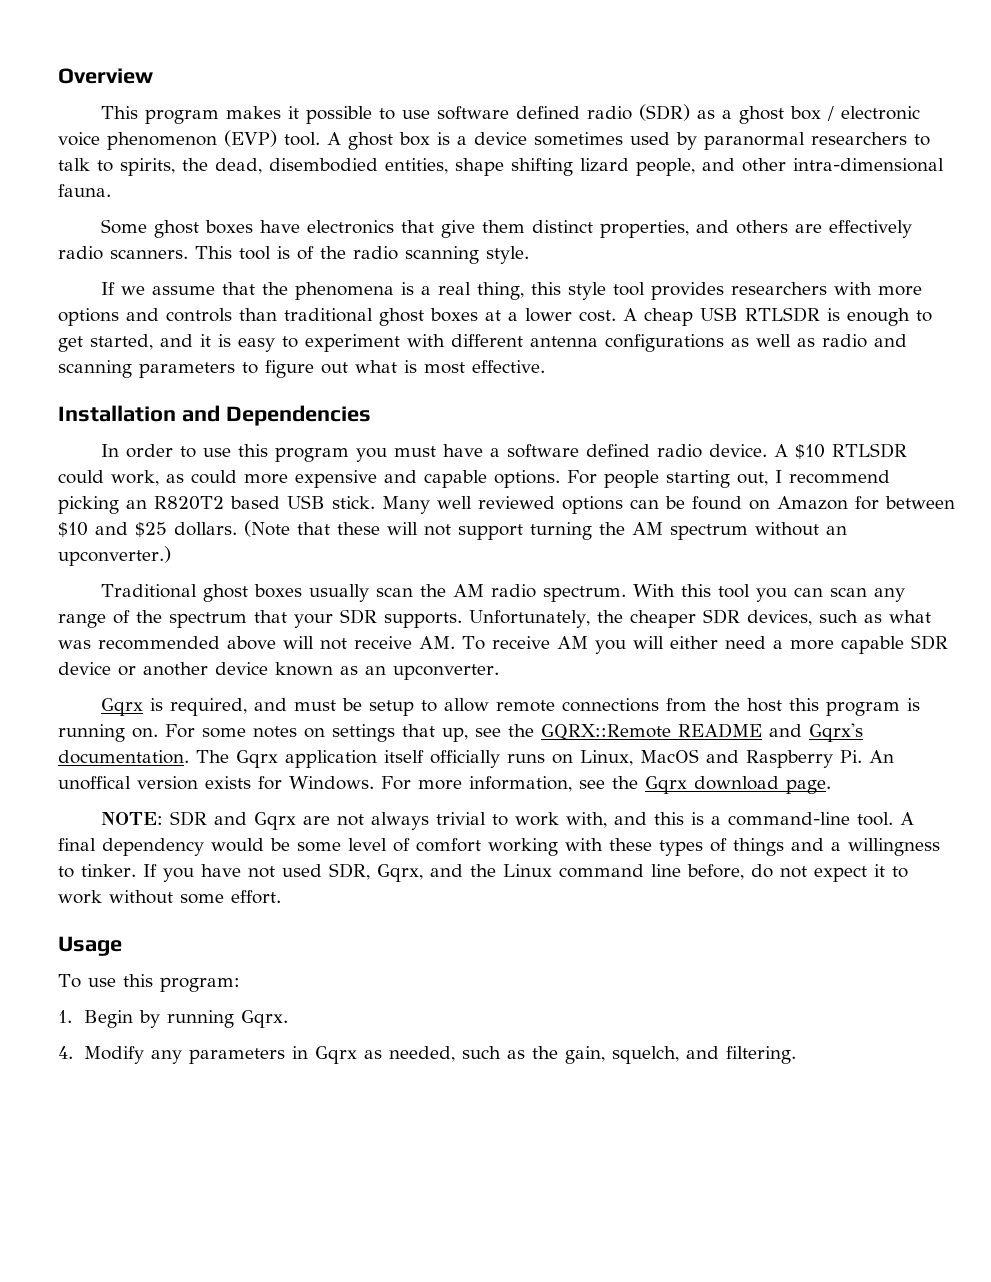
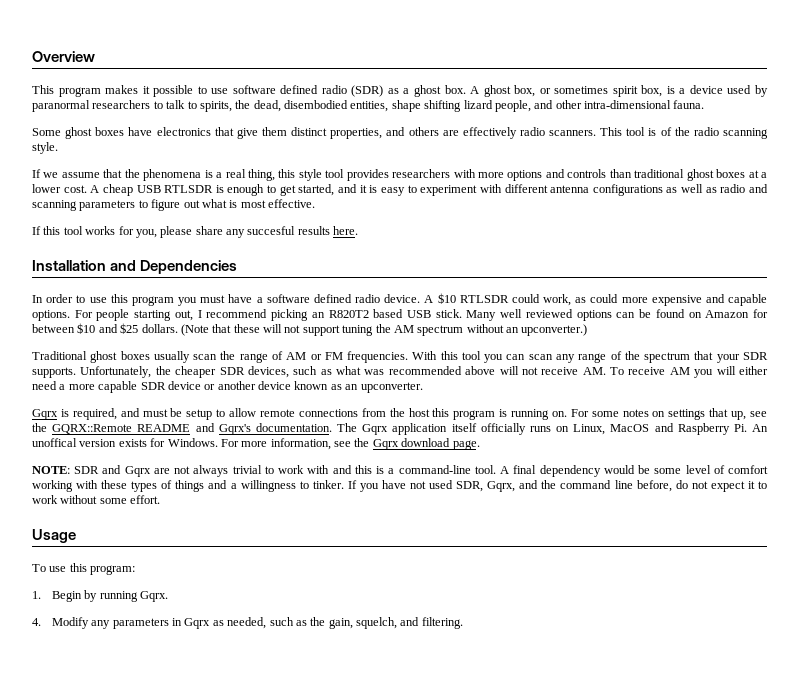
- This program makes it possible to use software defined radio (SDR) as a ghost box / electronic voice phenomenon (EVP) tool. A ghost box is a device sometimes used by paranormal researchers to talk to spirits, the dead, disembodied entities, shape shifting lizard people, and other intra-dimensional fauna.
+ This program makes it possible to use software defined radio (SDR) as a ghost box. A ghost box, or sometimes spirit box, is a device used by paranormal researchers to talk to spirits, the dead, disembodied entities, shape shifting lizard people, and other intra-dimensional fauna.
+ If this tool works for you, please share any succesful results here.
- (Note that these will not support turning the AM spectrum without an upconverter.)
+ (Note that these will not support tuning the AM spectrum without an upconverter.)
- Traditional ghost boxes usually scan the AM radio spectrum.
+ Traditional ghost boxes usually scan the range of AM or FM frequencies.
- NOTE: SDR and Gqrx are not always trivial to work with, and this is a command-line tool.
+ NOTE: SDR and Gqrx are not always trivial to work with and this is a command-line tool.
- If you have not used SDR, Gqrx, and the Linux command line before, do not expect it to work without some effort.
+ If you have not used SDR, Gqrx, and the command line before, do not expect it to work without some effort.

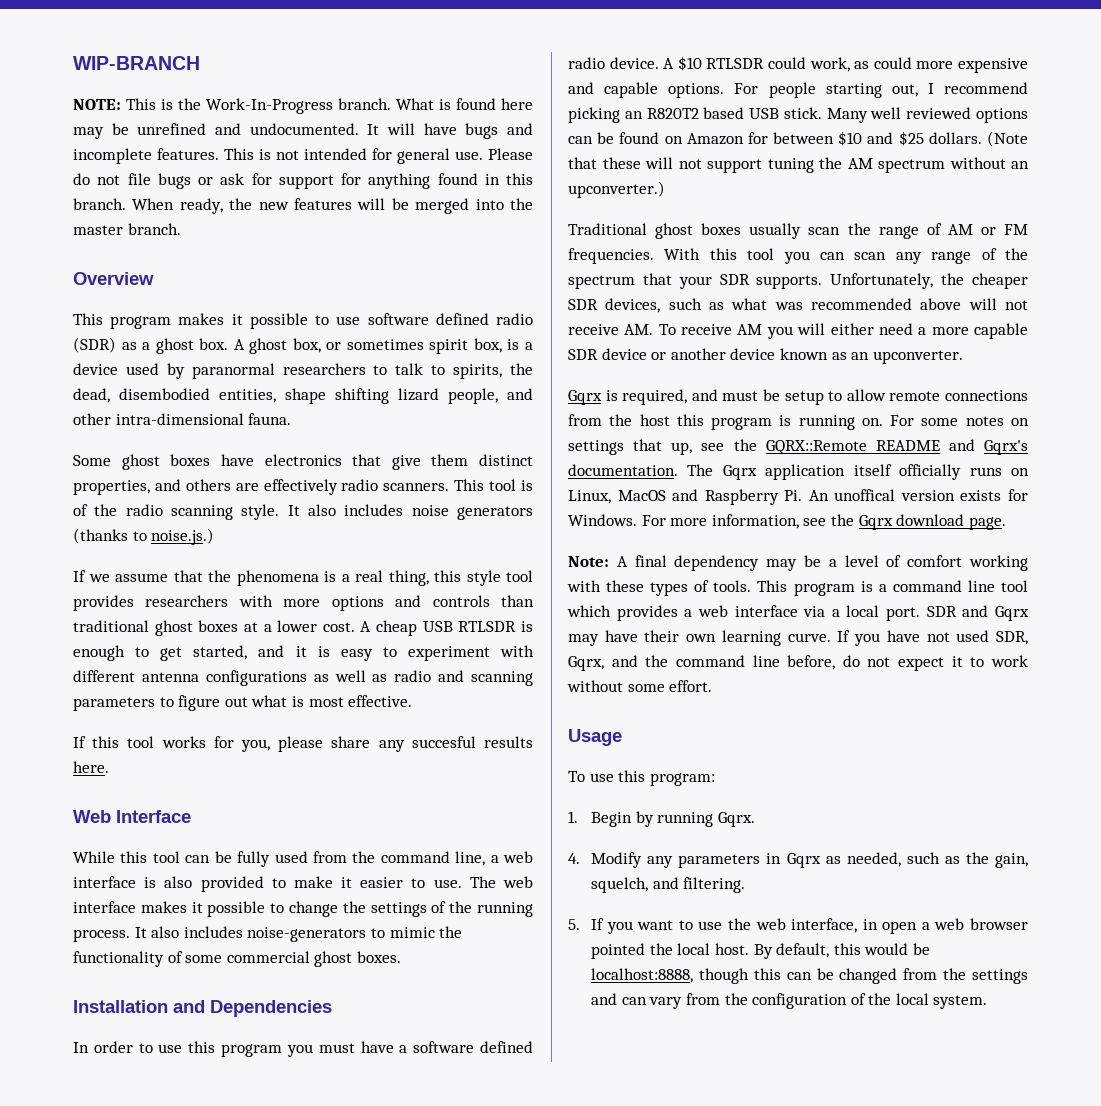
+ WIP-BRANCH
+ NOTE: This is the Work-In-Progress branch. What is found here may be unrefined and undocumented. It will have bugs and incomplete features. This is not intended for general use. Please do not file bugs or ask for support for anything found in this branch. When ready, the new features will be merged into the master branch.
+ It also includes noise generators (thanks to noise.js.)
+ Web Interface
+ While this tool can be fully used from the command line, a web interface is also provided to make it easier to use. The web interface makes it possible to change the settings of the running process. It also includes noise-generators to mimic the functionality of some commercial ghost boxes.
- NOTE: SDR and Gqrx are not always trivial to work with and this is a command-line tool. A final dependency would be some level of comfort working with these types of things and a willingness to tinker.
+ Note: A final dependency may be a level of comfort working with these types of tools. This program is a command line tool which provides a web interface via a local port. SDR and Gqrx may have their own learning curve.
+ 5. If you want to use the web interface, in open a web browser pointed the local host. By default, this would be localhost:8888, though this can be changed from the settings and can vary from the configuration of the local system.

